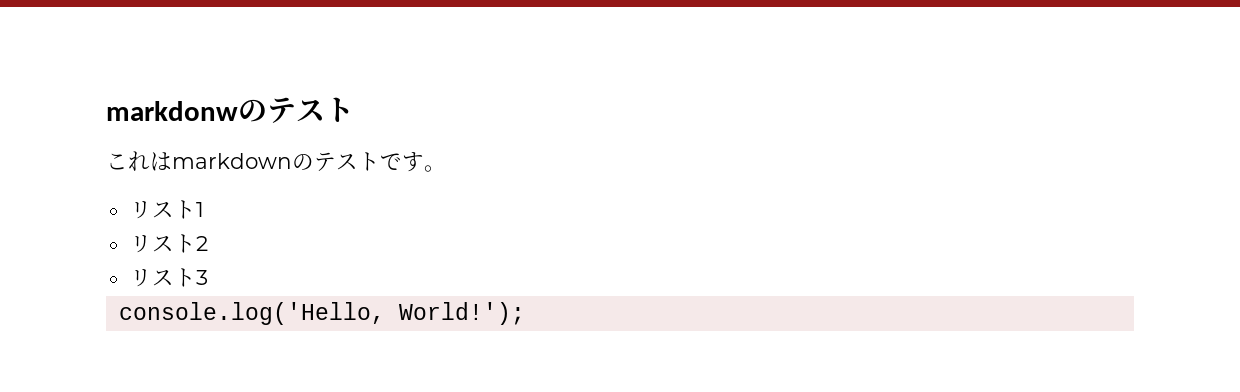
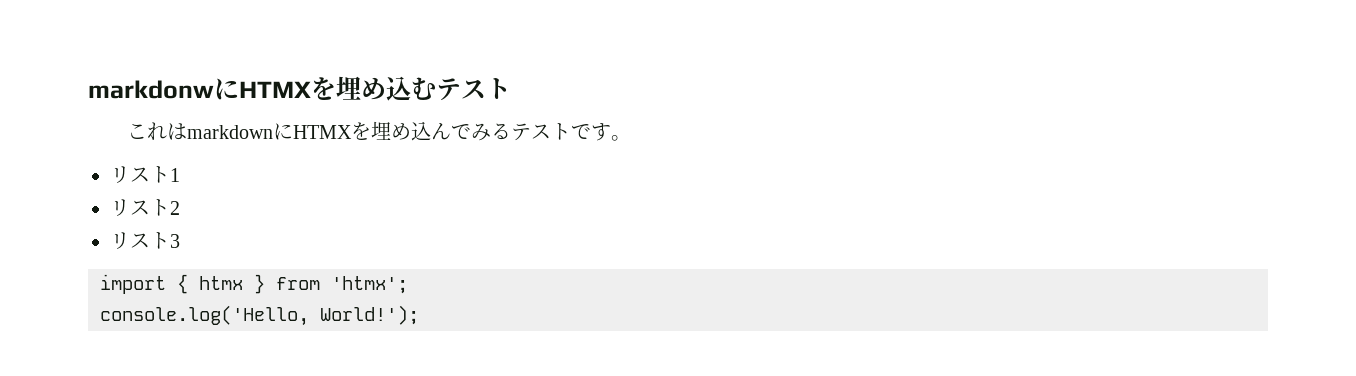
- markdonwのテスト
+ markdonwにHTMXを埋め込むテスト
- これはmarkdownのテストです。
+ これはmarkdownにHTMXを埋め込んでみるテストです。
+ import { htmx } from 'htmx';

